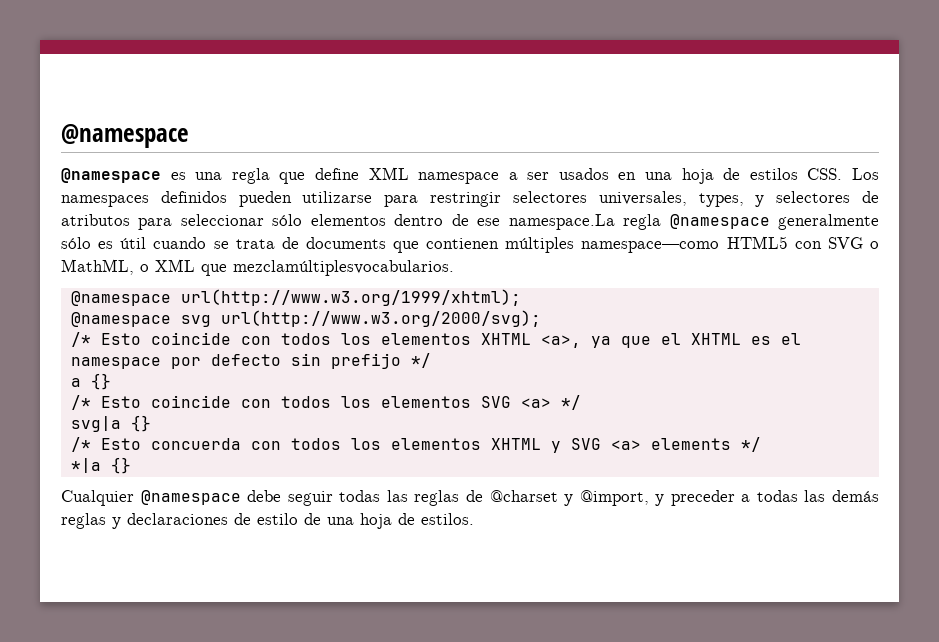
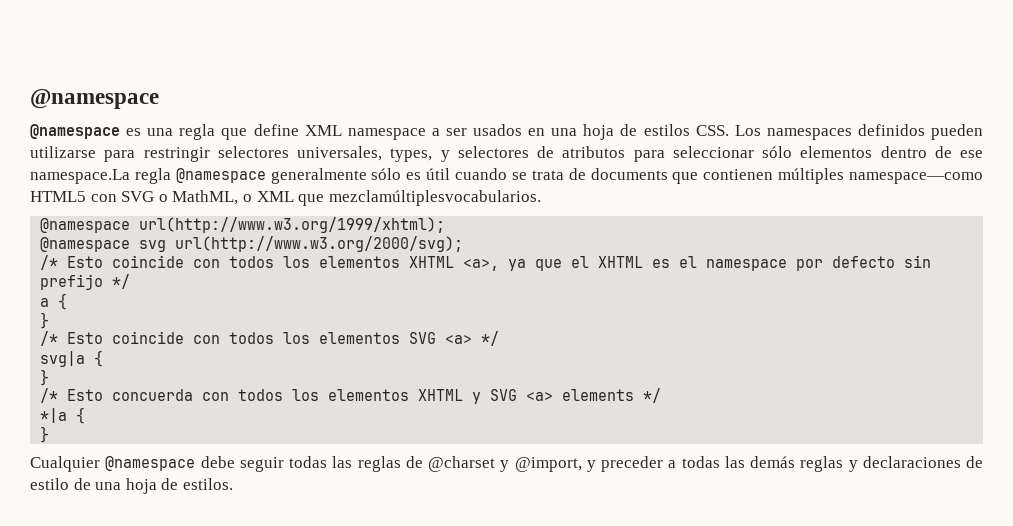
- a {}
+ a {
+ }
- svg|a {}
+ svg|a {
+ }
- *|a {}
+ *|a {
+ }

